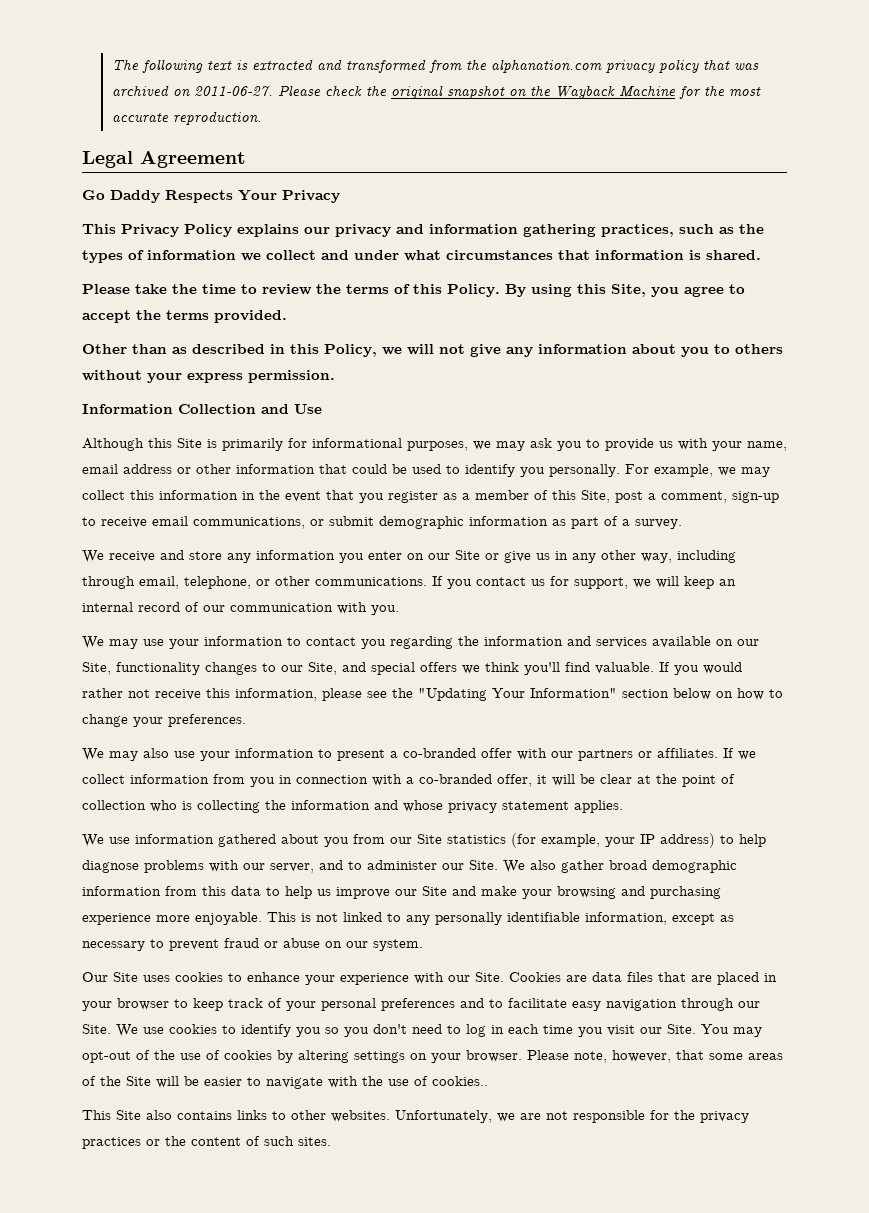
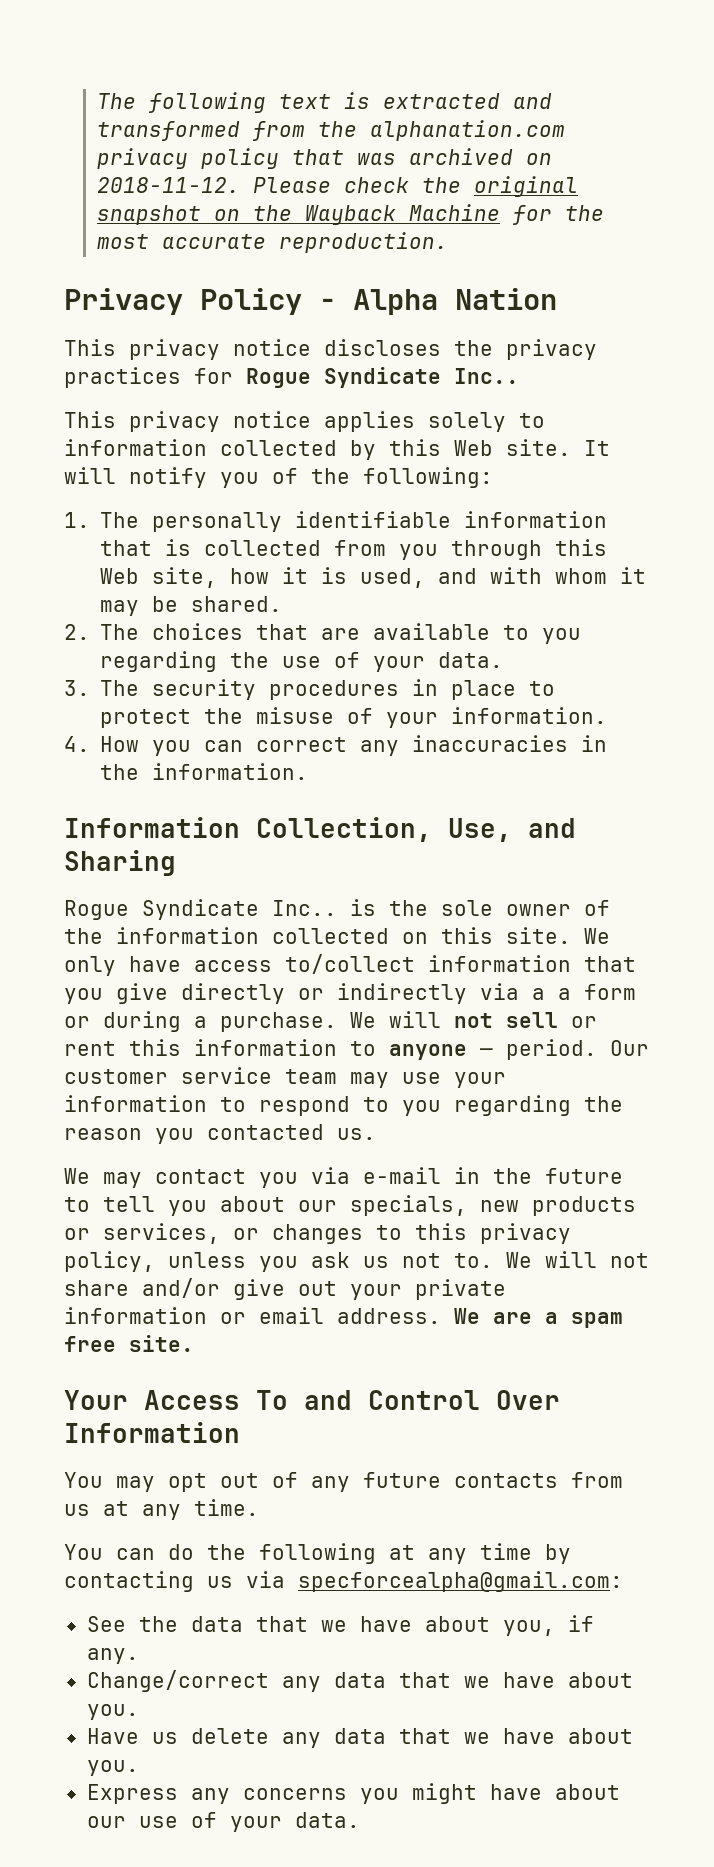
- The following text is extracted and transformed from the alphanation.com privacy policy that was archived on 2011-06-27.
+ The following text is extracted and transformed from the alphanation.com privacy policy that was archived on 2018-11-12.
- Legal Agreement
- Go Daddy Respects Your Privacy
- This Privacy Policy explains our privacy and information gathering practices, such as the types of information we collect and under what circumstances that information is shared.
- Please take the time to review the terms of this Policy. By using this Site, you agree to accept the terms provided.
- Other than as described in this Policy, we will not give any information about you to others without your express permission.
- Information Collection and Use
- Although this Site is primarily for informational purposes, we may ask you to provide us with your name, email address or other information that could be used to identify you personally. For example, we may collect this information in the event that you register as a member of this Site, post a comment, sign-up to receive email communications, or submit demographic information as part of a survey.
- We receive and store any information you enter on our Site or give us in any other way, including through email, telephone, or other communications. If you contact us for support, we will keep an internal record of our communication with you.
- We may use your information to contact you regarding the information and services available on our Site, functionality changes to our Site, and special offers we think you'll find valuable. If you would rather not receive this information, please see the "Updating Your Information" section below on how to change your preferences.
- We may also use your information to present a co-branded offer with our partners or affiliates. If we collect information from you in connection with a co-branded offer, it will be clear at the point of collection who is collecting the information and whose privacy statement applies.
- We use information gathered about you from our Site statistics (for example, your IP address) to help diagnose problems with our server, and to administer our Site. We also gather broad demographic information from this data to help us improve our Site and make your browsing and purchasing experience more enjoyable. This is not linked to any personally identifiable information, except as necessary to prevent fraud or abuse on our system.
- Our Site uses cookies to enhance your experience with our Site. Cookies are data files that are placed in your browser to keep track of your personal preferences and to facilitate easy navigation through our Site. We use cookies to identify you so you don't need to log in each time you visit our Site. You may opt-out of the use of cookies by altering settings on your browser. Please note, however, that some areas of the Site will be easier to navigate with the use of cookies..
- This Site also contains links to other websites. Unfortunately, we are not responsible for the privacy practices or the content of such sites.
+ Privacy Policy - Alpha Nation
+ This privacy notice discloses the privacy practices for Rogue Syndicate Inc..
+ This privacy notice applies solely to information collected by this Web site. It will notify you of the following:
+ 1. The personally identifiable information that is collected from you through this Web site, how it is used, and with whom it may be shared.
+ 2. The choices that are available to you regarding the use of your data.
+ 3. The security procedures in place to protect the misuse of your information.
+ 4. How you can correct any inaccuracies in the information.
+ Information Collection, Use, and Sharing
+ Rogue Syndicate Inc.. is the sole owner of the information collected on this site. We only have access to/collect information that you give directly or indirectly via a a form or during a purchase. We will not sell or rent this information to anyone — period. Our customer service team may use your information to respond to you regarding the reason you contacted us.
+ We may contact you via e-mail in the future to tell you about our specials, new products or services, or changes to this privacy policy, unless you ask us not to. We will not share and/or give out your private information or email address. We are a spam free site.
+ Your Access To and Control Over Information
+ You may opt out of any future contacts from us at any time.
+ You can do the following at any time by contacting us via specforcealpha@gmail.com:
+ See the data that we have about you, if any.
+ Change/correct any data that we have about you.
+ Have us delete any data that we have about you.
+ Express any concerns you might have about our use of your data.

